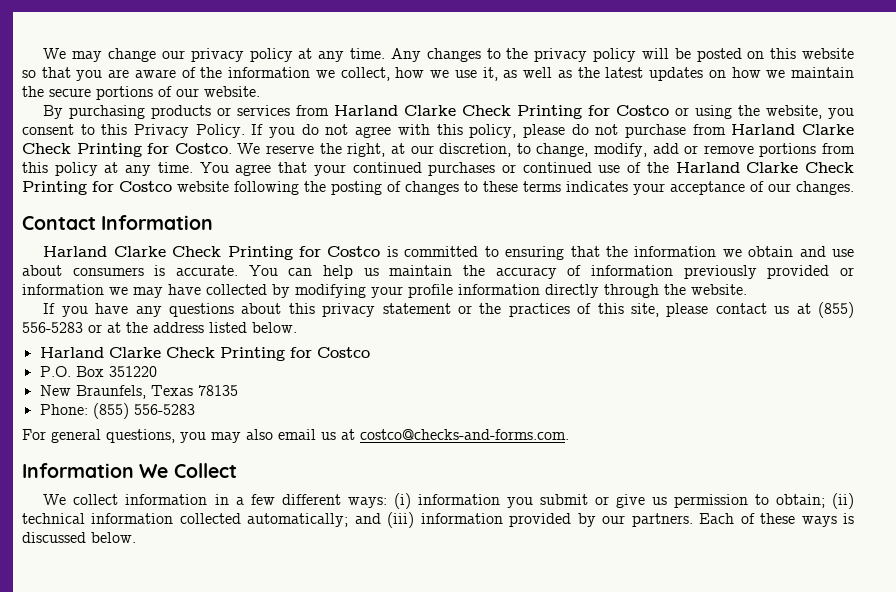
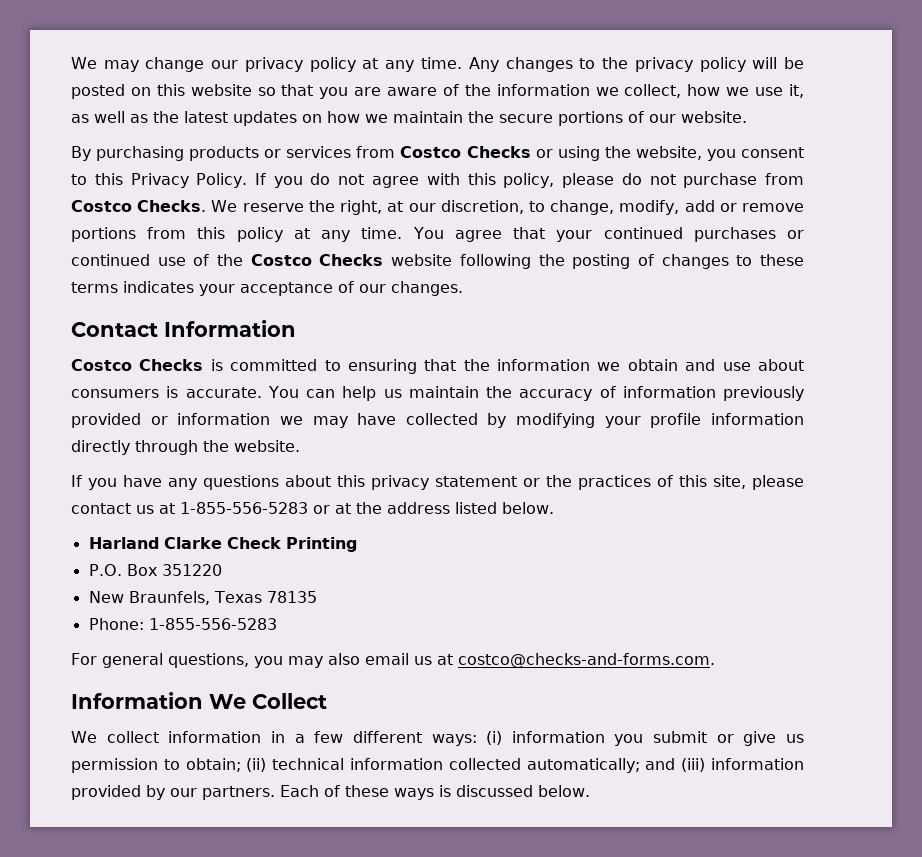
- By purchasing products or services from Harland Clarke Check Printing for Costco or using the website, you consent to this Privacy Policy.
+ By purchasing products or services from Costco Checks or using the website, you consent to this Privacy Policy.
- If you do not agree with this policy, please do not purchase from Harland Clarke Check Printing for Costco.
+ If you do not agree with this policy, please do not purchase from Costco Checks.
- You agree that your continued purchases or continued use of the Harland Clarke Check Printing for Costco website following the posting of changes to these terms indicates your acceptance of our changes.
+ You agree that your continued purchases or continued use of the Costco Checks website following the posting of changes to these terms indicates your acceptance of our changes.
- Harland Clarke Check Printing for Costco is committed to ensuring that the information we obtain and use about consumers is accurate.
+ Costco Checks is committed to ensuring that the information we obtain and use about consumers is accurate.
- If you have any questions about this privacy statement or the practices of this site, please contact us at (855) 556-5283 or at the address listed below.
- Harland Clarke Check Printing for Costco
+ If you have any questions about this privacy statement or the practices of this site, please contact us at 1-855-556-5283 or at the address listed below.
+ Harland Clarke Check Printing
- Phone: (855) 556-5283
+ Phone: 1-855-556-5283

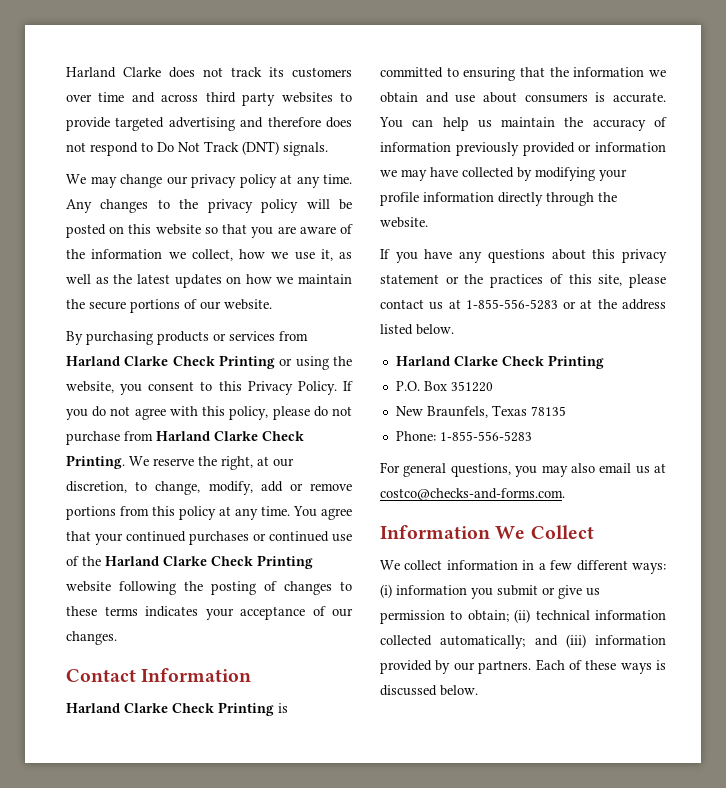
+ Harland Clarke does not track its customers over time and across third party websites to provide targeted advertising and therefore does not respond to Do Not Track (DNT) signals.
- By purchasing products or services from Costco Checks or using the website, you consent to this Privacy Policy.
+ By purchasing products or services from Harland Clarke Check Printing or using the website, you consent to this Privacy Policy.
- If you do not agree with this policy, please do not purchase from Costco Checks.
+ If you do not agree with this policy, please do not purchase from Harland Clarke Check Printing.
- You agree that your continued purchases or continued use of the Costco Checks website following the posting of changes to these terms indicates your acceptance of our changes.
+ You agree that your continued purchases or continued use of the Harland Clarke Check Printing website following the posting of changes to these terms indicates your acceptance of our changes.
- Costco Checks is committed to ensuring that the information we obtain and use about consumers is accurate.
+ Harland Clarke Check Printing is committed to ensuring that the information we obtain and use about consumers is accurate.

